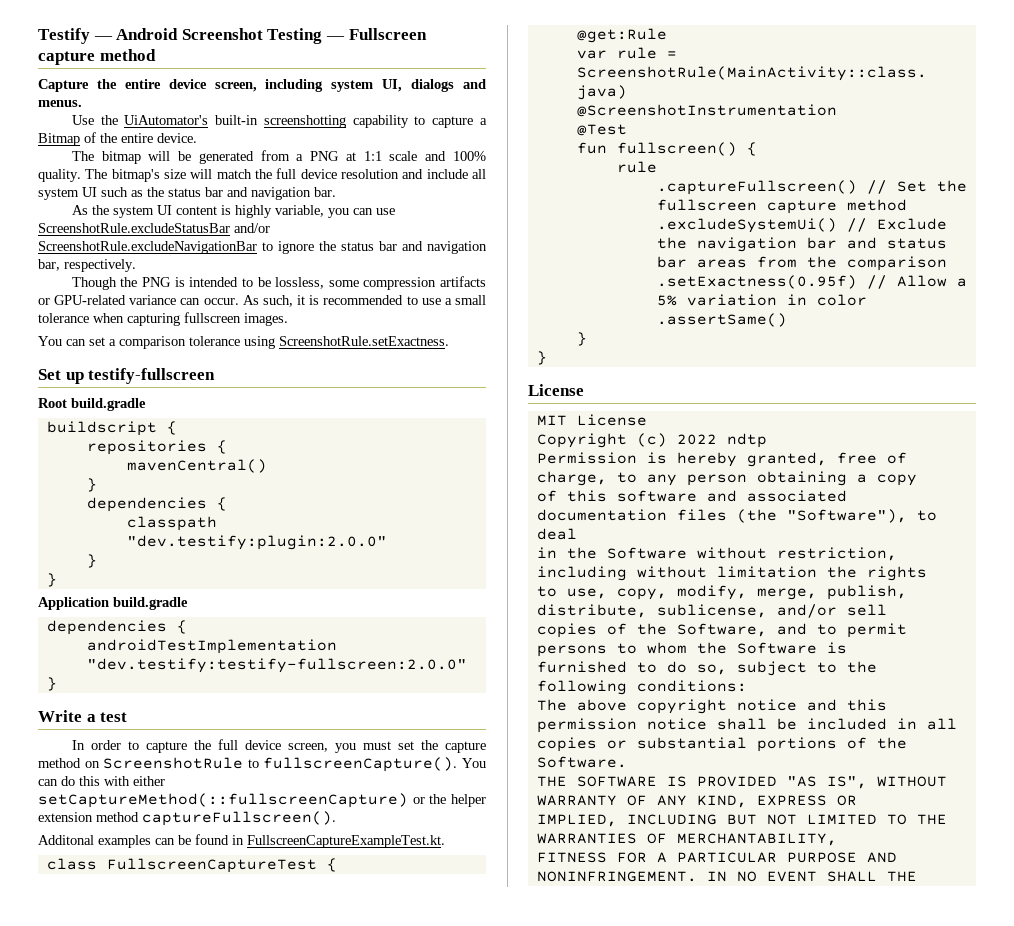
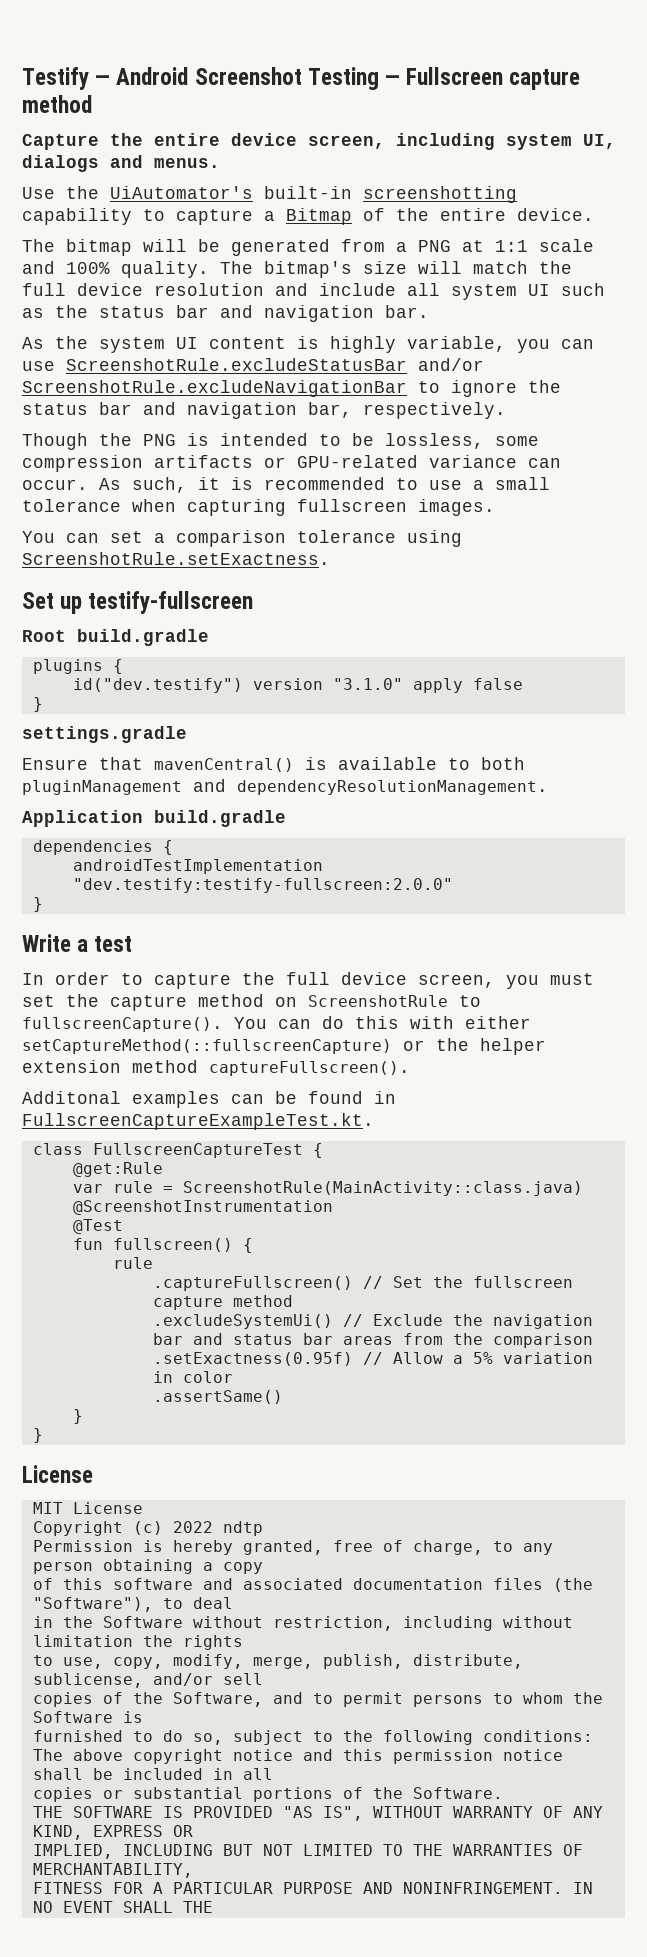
- buildscript {
- repositories {
- mavenCentral()
+ plugins {
+ id("dev.testify") version "3.1.0" apply false
  }
- dependencies {
- classpath "dev.testify:plugin:2.0.0"
- }
- }
+ settings.gradle
+ Ensure that mavenCentral() is available to both pluginManagement and dependencyResolutionManagement.

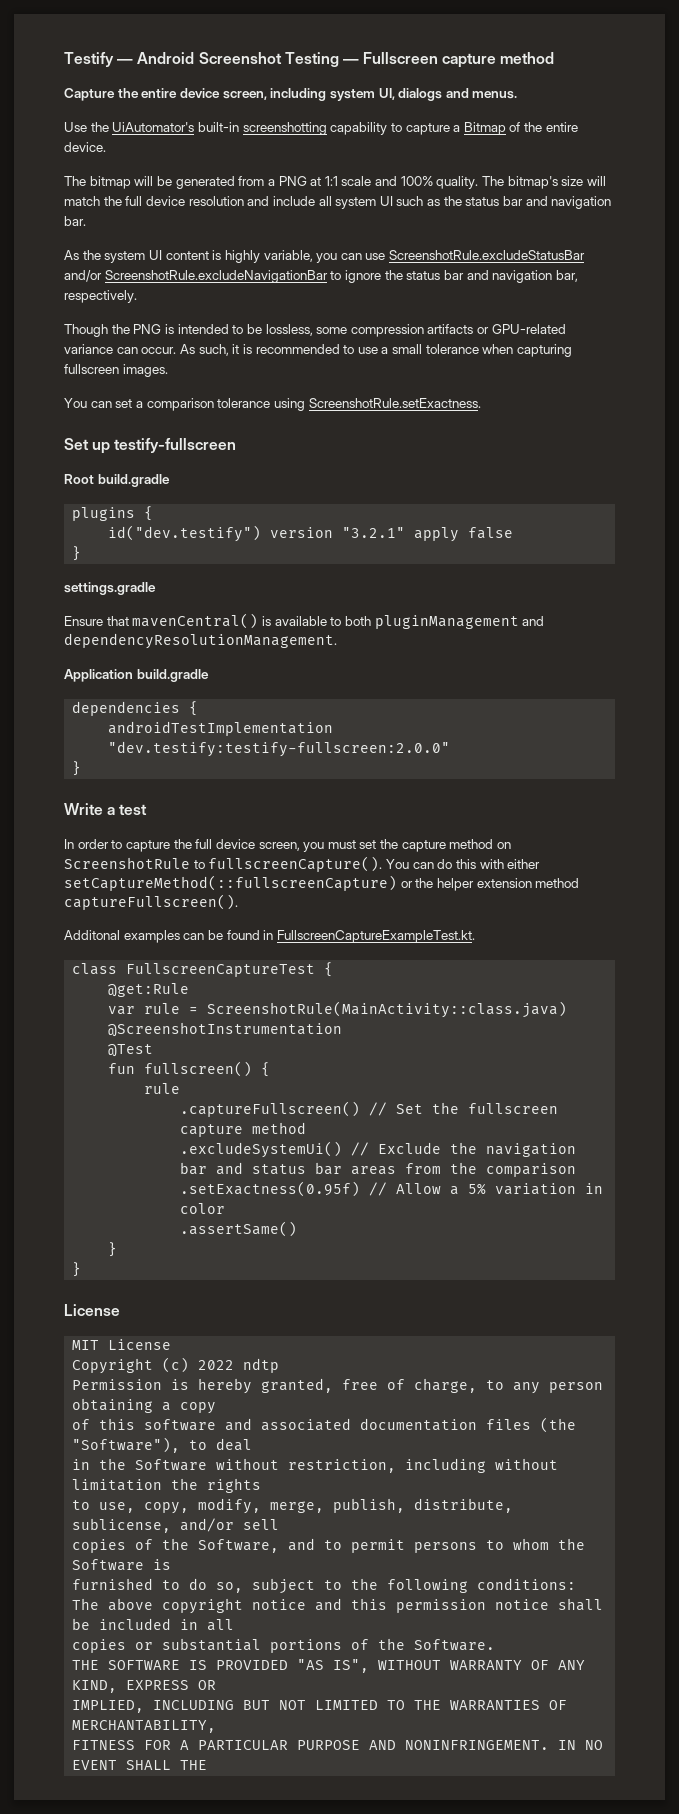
- id("dev.testify") version "3.1.0" apply false
+ id("dev.testify") version "3.2.1" apply false

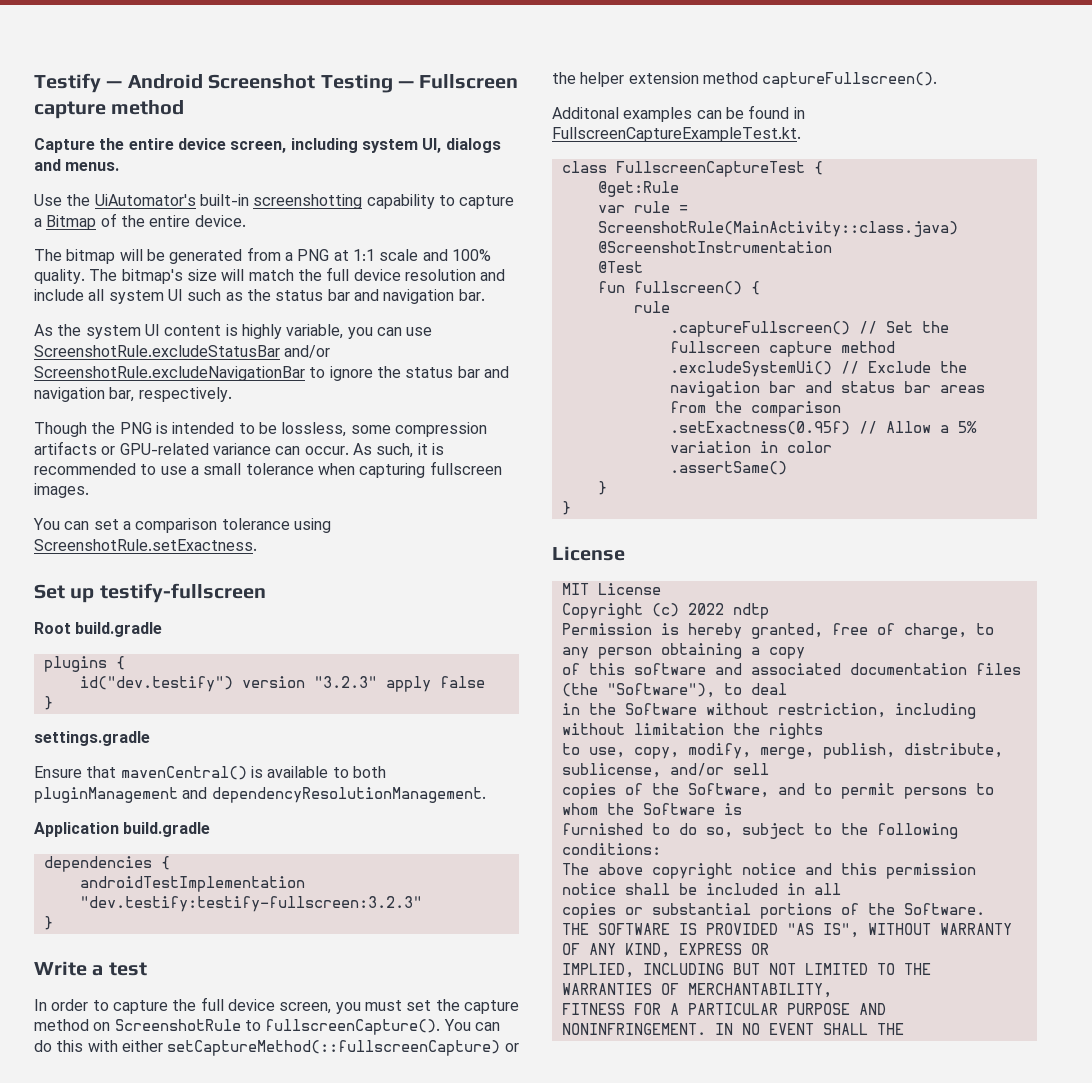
- id("dev.testify") version "3.2.1" apply false
+ id("dev.testify") version "3.2.3" apply false
- androidTestImplementation "dev.testify:testify-fullscreen:2.0.0"
+ androidTestImplementation "dev.testify:testify-fullscreen:3.2.3"

